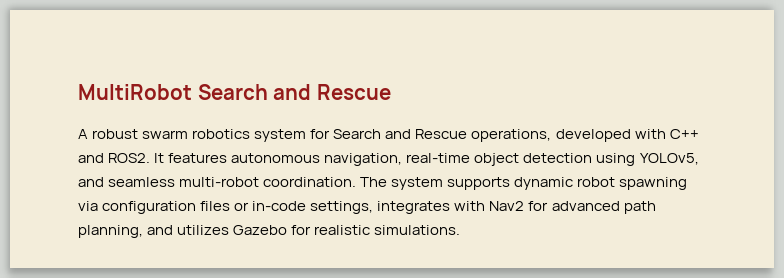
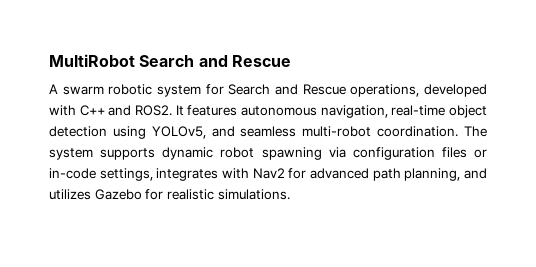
- A robust swarm robotics system for Search and Rescue operations, developed with C++ and ROS2.
+ A swarm robotic system for Search and Rescue operations, developed with C++ and ROS2.

